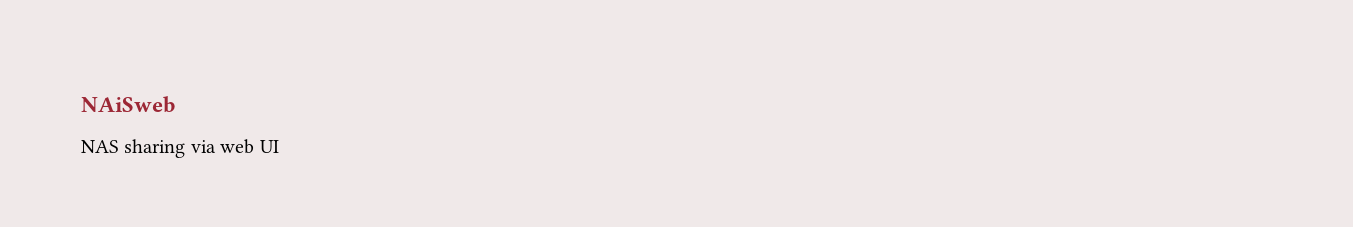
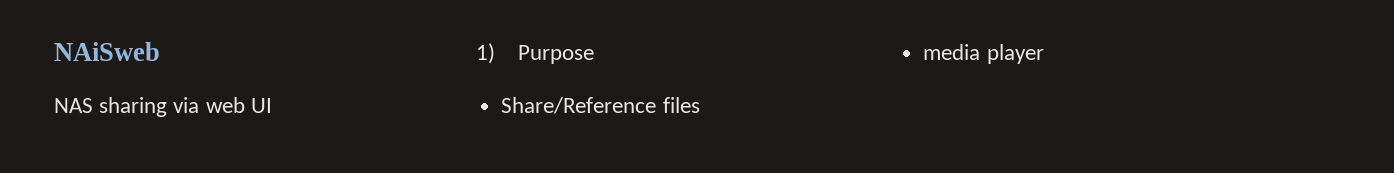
+ 1) Purpose
+ Share/Reference files
+ media player

